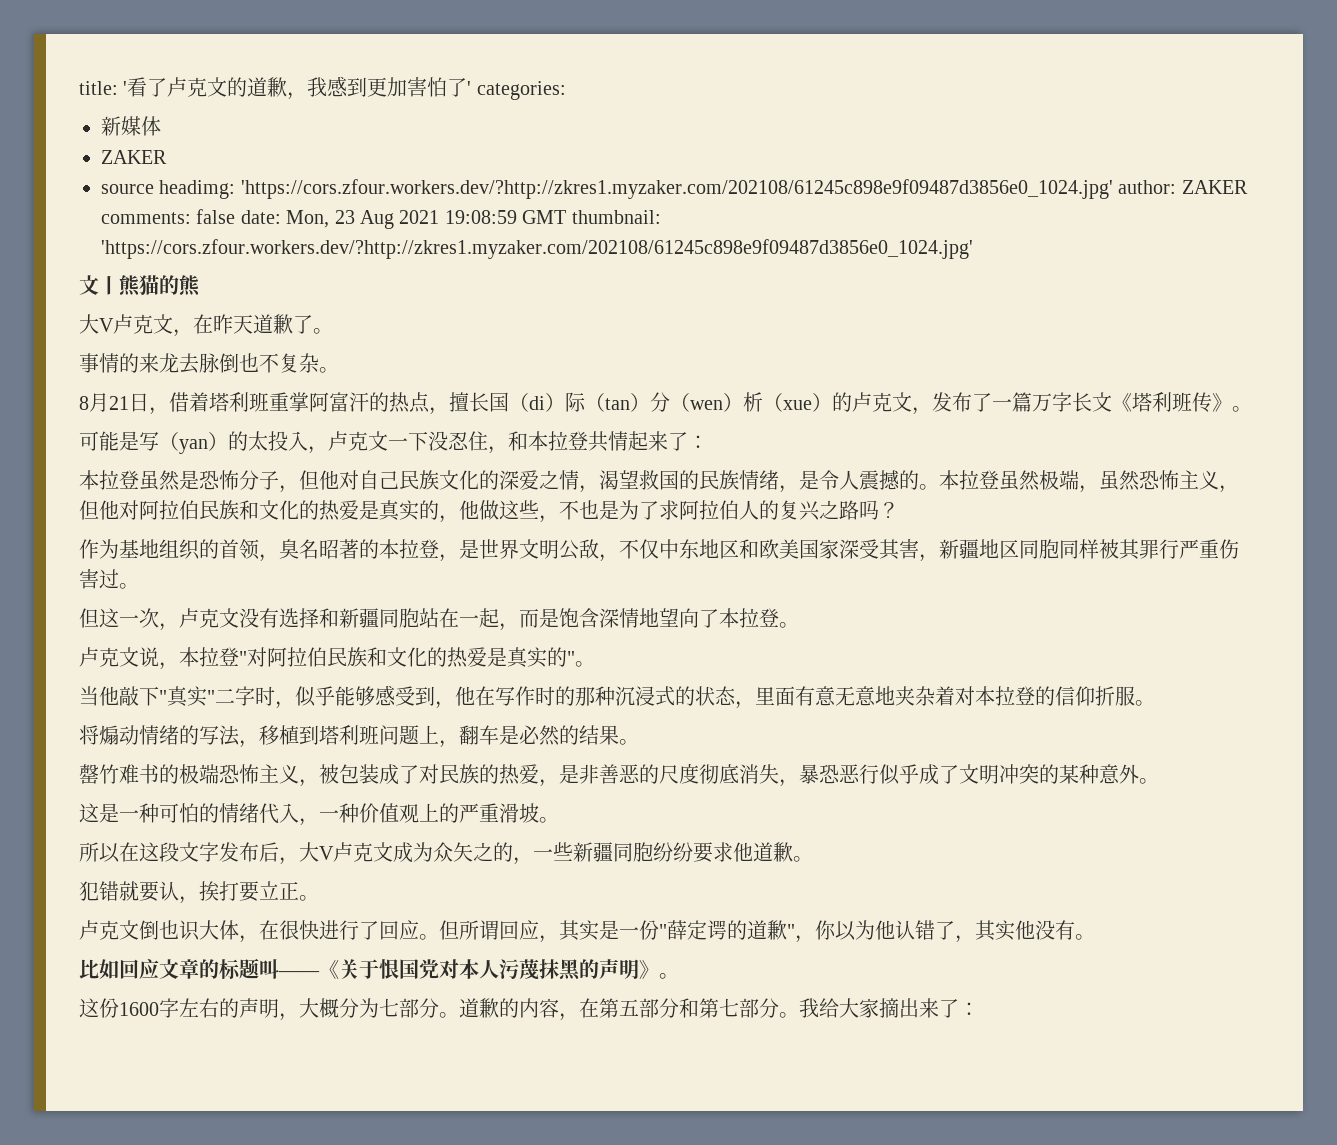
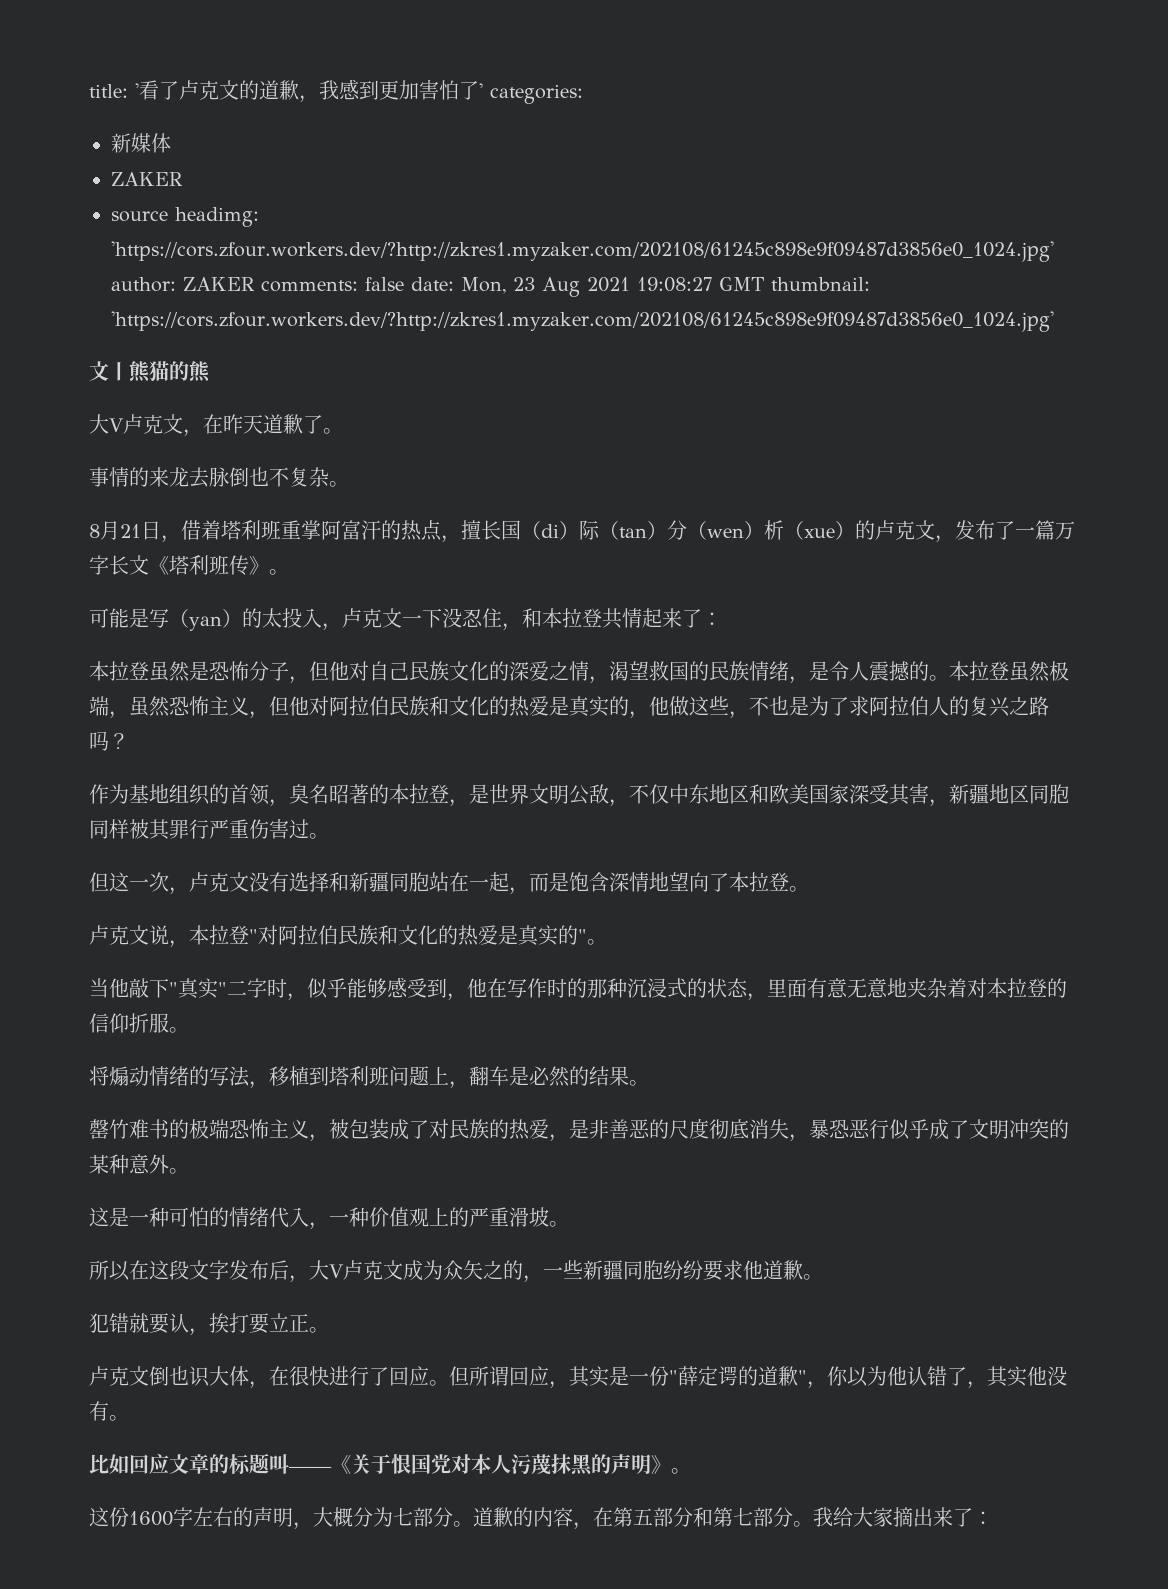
- source headimg: 'https://cors.zfour.workers.dev/?http://zkres1.myzaker.com/202108/61245c898e9f09487d3856e0_1024.jpg' author: ZAKER comments: false date: Mon, 23 Aug 2021 19:08:59 GMT thumbnail: 'https://cors.zfour.workers.dev/?http://zkres1.myzaker.com/202108/61245c898e9f09487d3856e0_1024.jpg'
+ source headimg: 'https://cors.zfour.workers.dev/?http://zkres1.myzaker.com/202108/61245c898e9f09487d3856e0_1024.jpg' author: ZAKER comments: false date: Mon, 23 Aug 2021 19:08:27 GMT thumbnail: 'https://cors.zfour.workers.dev/?http://zkres1.myzaker.com/202108/61245c898e9f09487d3856e0_1024.jpg'

